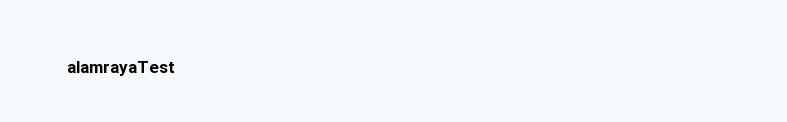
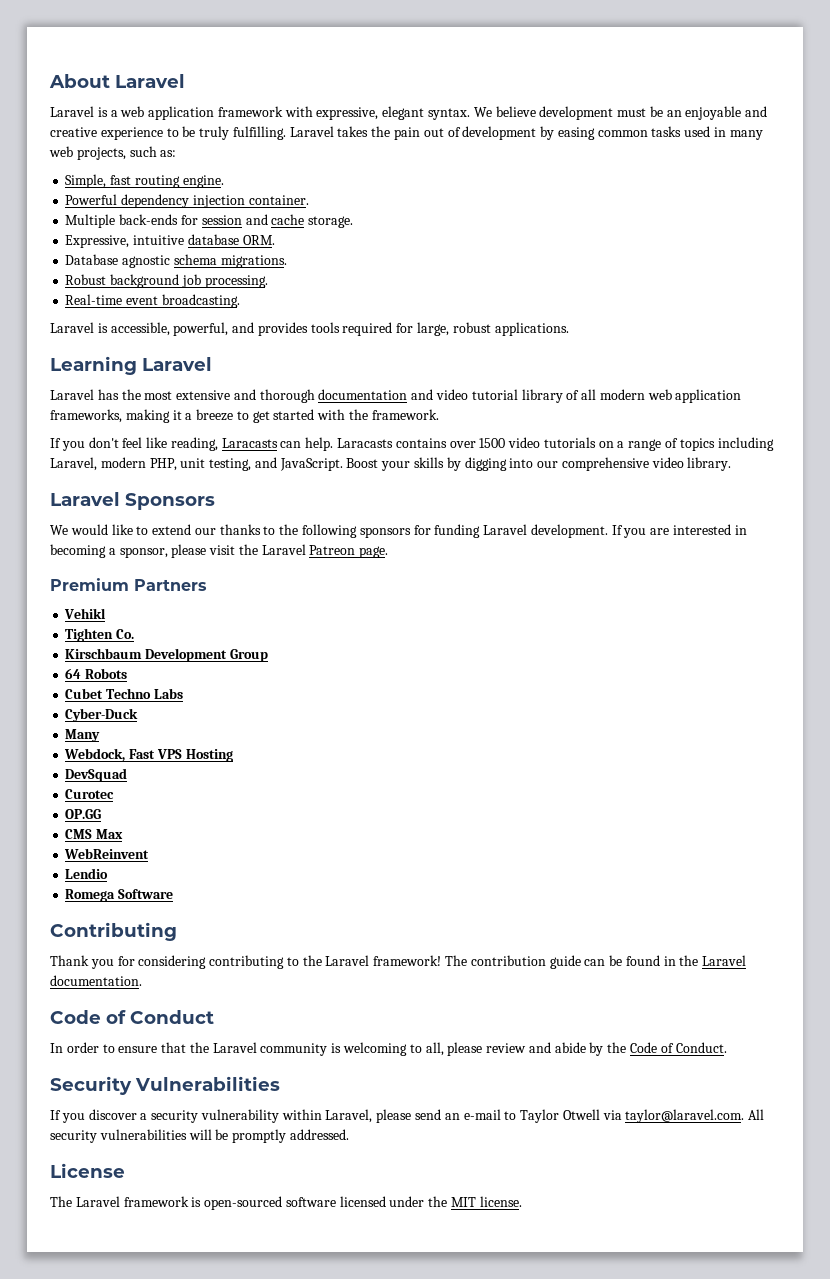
- alamrayaTest
+ About Laravel
+ Laravel is a web application framework with expressive, elegant syntax. We believe development must be an enjoyable and creative experience to be truly fulfilling. Laravel takes the pain out of development by easing common tasks used in many web projects, such as:
+ Simple, fast routing engine.
+ Powerful dependency injection container.
+ Multiple back-ends for session and cache storage.
+ Expressive, intuitive database ORM.
+ Database agnostic schema migrations.
+ Robust background job processing.
+ Real-time event broadcasting.
+ Laravel is accessible, powerful, and provides tools required for large, robust applications.
+ Learning Laravel
+ Laravel has the most extensive and thorough documentation and video tutorial library of all modern web application frameworks, making it a breeze to get started with the framework.
+ If you don't feel like reading, Laracasts can help. Laracasts contains over 1500 video tutorials on a range of topics including Laravel, modern PHP, unit testing, and JavaScript. Boost your skills by digging into our comprehensive video library.
+ Laravel Sponsors
+ We would like to extend our thanks to the following sponsors for funding Laravel development. If you are interested in becoming a sponsor, please visit the Laravel Patreon page.
+ Premium Partners
+ Vehikl
+ Tighten Co.
+ Kirschbaum Development Group
+ 64 Robots
+ Cubet Techno Labs
+ Cyber-Duck
+ Many
+ Webdock, Fast VPS Hosting
+ DevSquad
+ Curotec
+ OP.GG
+ CMS Max
+ WebReinvent
+ Lendio
+ Romega Software
+ Contributing
+ Thank you for considering contributing to the Laravel framework! The contribution guide can be found in the Laravel documentation.
+ Code of Conduct
+ In order to ensure that the Laravel community is welcoming to all, please review and abide by the Code of Conduct.
+ Security Vulnerabilities
+ If you discover a security vulnerability within Laravel, please send an e-mail to Taylor Otwell via taylor@laravel.com. All security vulnerabilities will be promptly addressed.
+ License
+ The Laravel framework is open-sourced software licensed under the MIT license.

